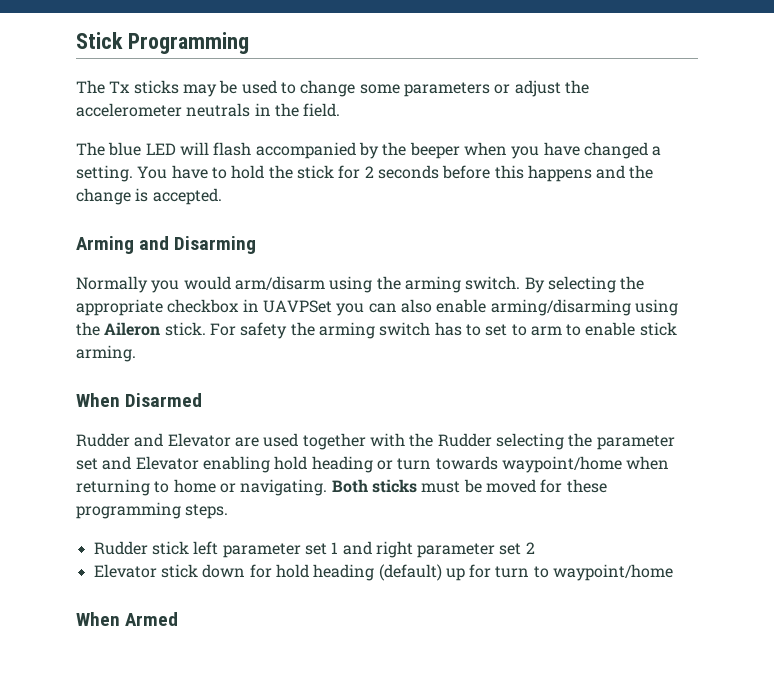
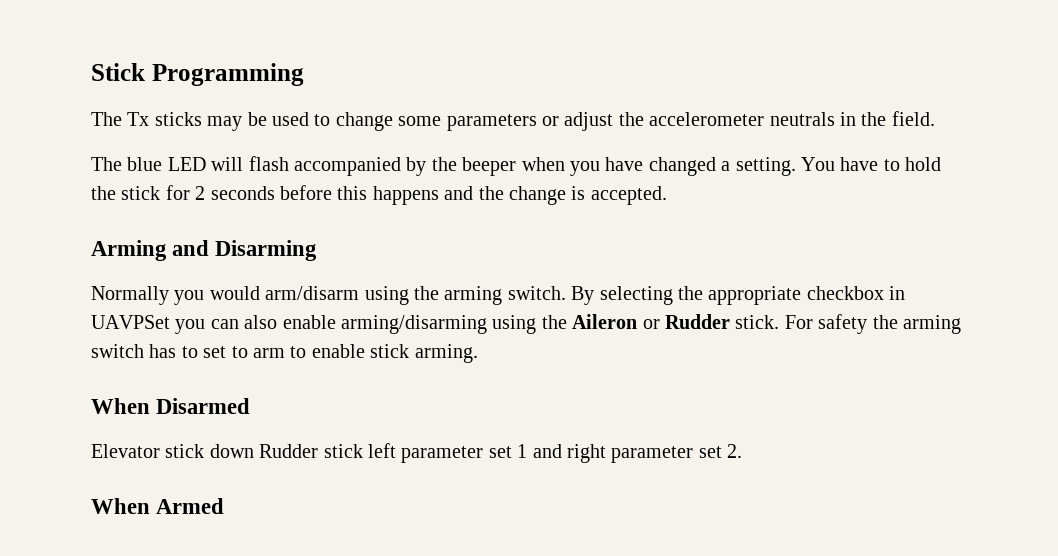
- By selecting the appropriate checkbox in UAVPSet you can also enable arming/disarming using the Aileron stick.
+ By selecting the appropriate checkbox in UAVPSet you can also enable arming/disarming using the Aileron or Rudder stick.
- Rudder and Elevator are used together with the Rudder selecting the parameter set and Elevator enabling hold heading or turn towards waypoint/home when returning to home or navigating. Both sticks must be moved for these programming steps.
- Rudder stick left parameter set 1 and right parameter set 2
- Elevator stick down for hold heading (default) up for turn to waypoint/home
+ Elevator stick down Rudder stick left parameter set 1 and right parameter set 2.

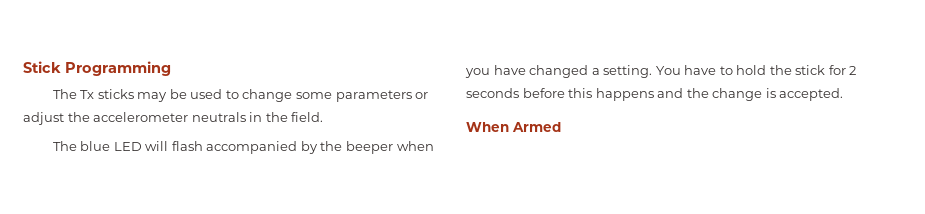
- Arming and Disarming
- Normally you would arm/disarm using the arming switch. By selecting the appropriate checkbox in UAVPSet you can also enable arming/disarming using the Aileron or Rudder stick. For safety the arming switch has to set to arm to enable stick arming.
- When Disarmed
- Elevator stick down Rudder stick left parameter set 1 and right parameter set 2.

